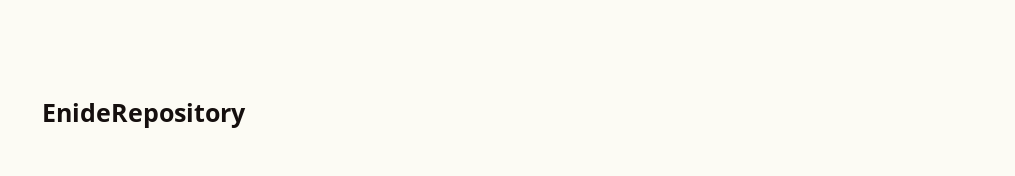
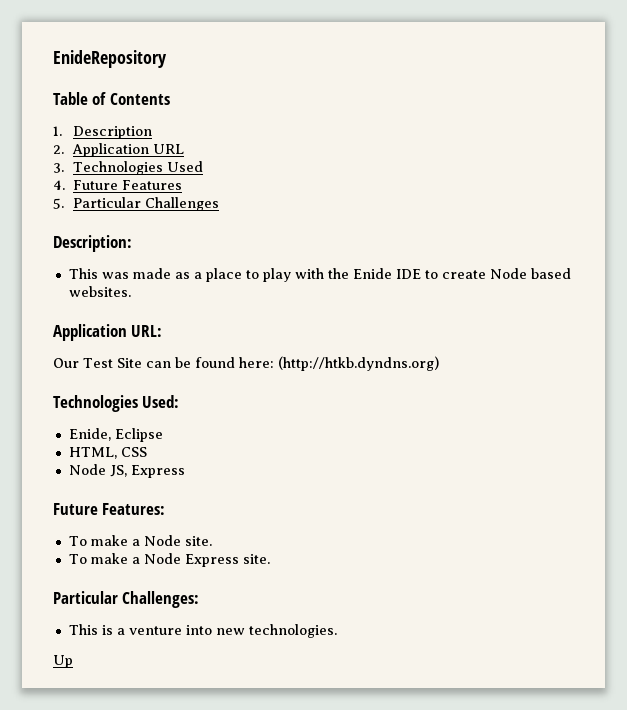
+ Table of Contents
+ 1. Description
+ 2. Application URL
+ 3. Technologies Used
+ 4. Future Features
+ 5. Particular Challenges
+ Description:
+ This was made as a place to play with the Enide IDE to create Node based websites.
+ Application URL:
+ Our Test Site can be found here: (http://htkb.dyndns.org)
+ Technologies Used:
+ Enide, Eclipse
+ HTML, CSS
+ Node JS, Express
+ Future Features:
+ To make a Node site.
+ To make a Node Express site.
+ Particular Challenges:
+ This is a venture into new technologies.
+ Up

